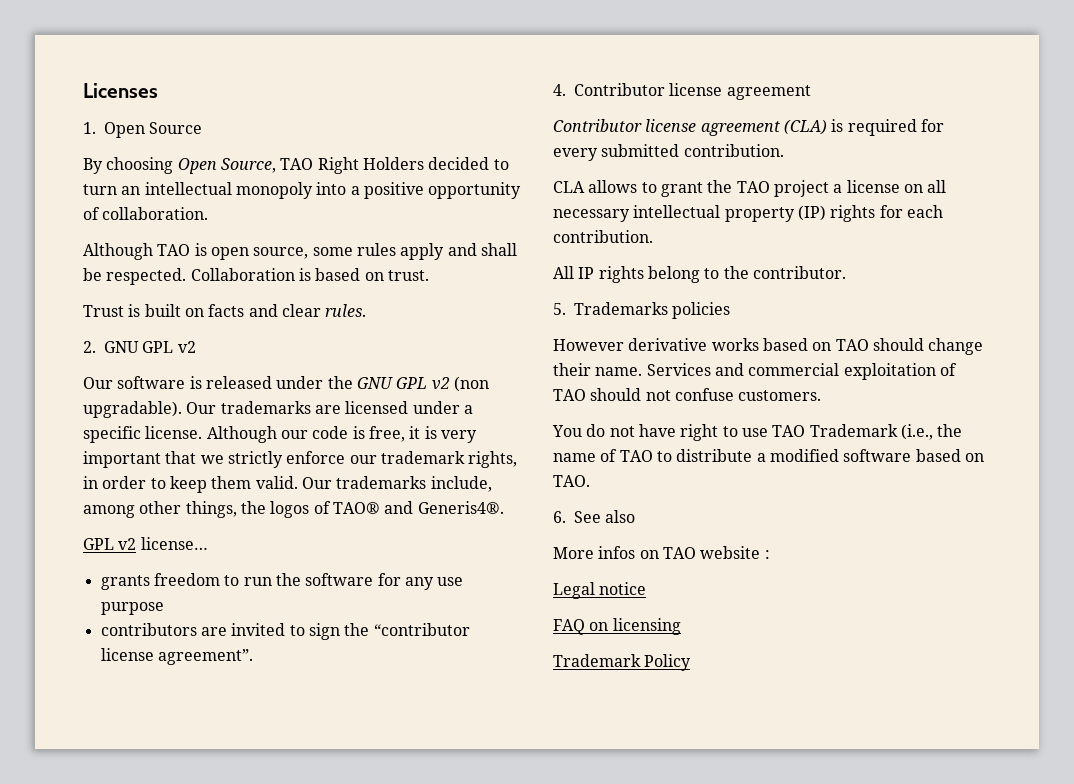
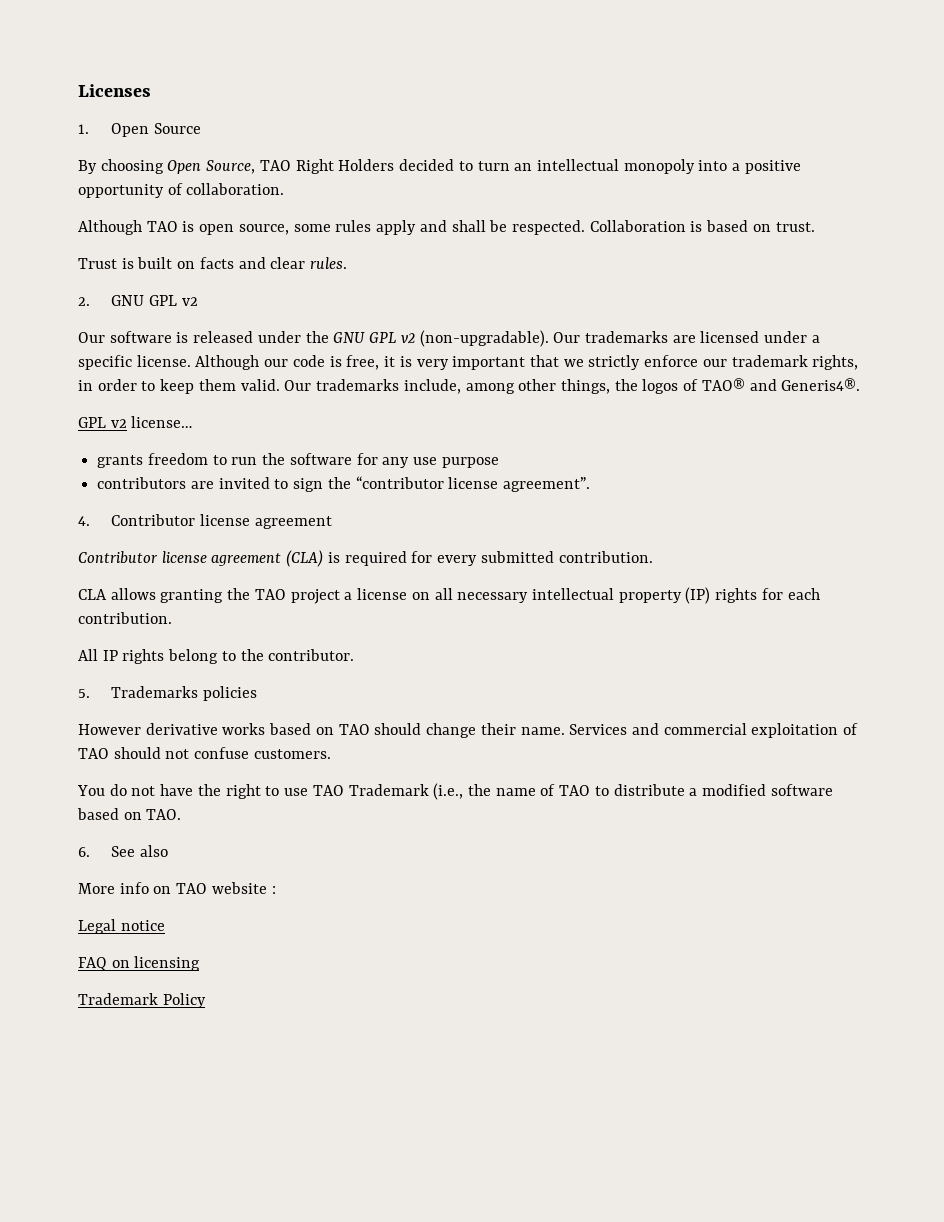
- Our software is released under the GNU GPL v2 (non upgradable).
+ Our software is released under the GNU GPL v2 (non-upgradable).
- CLA allows to grant the TAO project a license on all necessary intellectual property (IP) rights for each contribution.
+ CLA allows granting the TAO project a license on all necessary intellectual property (IP) rights for each contribution.
- You do not have right to use TAO Trademark (i.e., the name of TAO to distribute a modified software based on TAO.
+ You do not have the right to use TAO Trademark (i.e., the name of TAO to distribute a modified software based on TAO.
- More infos on TAO website :
+ More info on TAO website :

